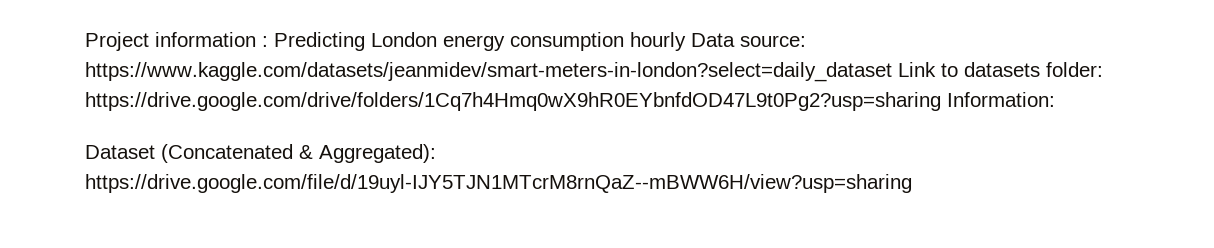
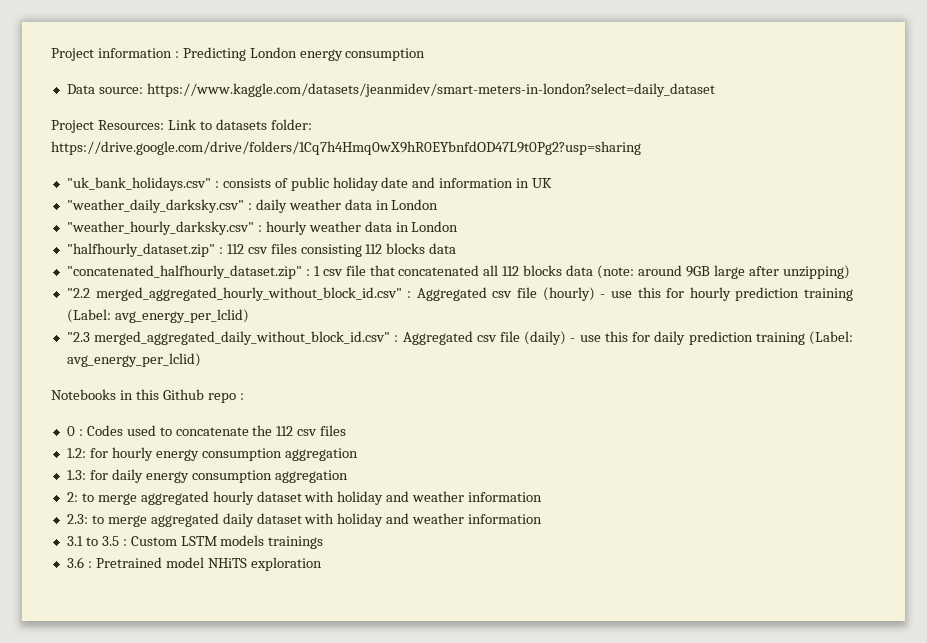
- Project information : Predicting London energy consumption hourly Data source: https://www.kaggle.com/datasets/jeanmidev/smart-meters-in-london?select=daily_dataset Link to datasets folder: https://drive.google.com/drive/folders/1Cq7h4Hmq0wX9hR0EYbnfdOD47L9t0Pg2?usp=sharing Information:
- Dataset (Concatenated & Aggregated): https://drive.google.com/file/d/19uyl-IJY5TJN1MTcrM8rnQaZ--mBWW6H/view?usp=sharing
+ Project information : Predicting London energy consumption
+ Data source: https://www.kaggle.com/datasets/jeanmidev/smart-meters-in-london?select=daily_dataset
+ Project Resources: Link to datasets folder: https://drive.google.com/drive/folders/1Cq7h4Hmq0wX9hR0EYbnfdOD47L9t0Pg2?usp=sharing
+ "uk_bank_holidays.csv" : consists of public holiday date and information in UK
+ "weather_daily_darksky.csv" : daily weather data in London
+ "weather_hourly_darksky.csv" : hourly weather data in London
+ "halfhourly_dataset.zip" : 112 csv files consisting 112 blocks data
+ "concatenated_halfhourly_dataset.zip" : 1 csv file that concatenated all 112 blocks data (note: around 9GB large after unzipping)
+ "2.2 merged_aggregated_hourly_without_block_id.csv" : Aggregated csv file (hourly) - use this for hourly prediction training (Label: avg_energy_per_lclid)
+ "2.3 merged_aggregated_daily_without_block_id.csv" : Aggregated csv file (daily) - use this for daily prediction training (Label: avg_energy_per_lclid)
+ Notebooks in this Github repo :
+ 0 : Codes used to concatenate the 112 csv files
+ 1.2: for hourly energy consumption aggregation
+ 1.3: for daily energy consumption aggregation
+ 2: to merge aggregated hourly dataset with holiday and weather information
+ 2.3: to merge aggregated daily dataset with holiday and weather information
+ 3.1 to 3.5 : Custom LSTM models trainings
+ 3.6 : Pretrained model NHiTS exploration

